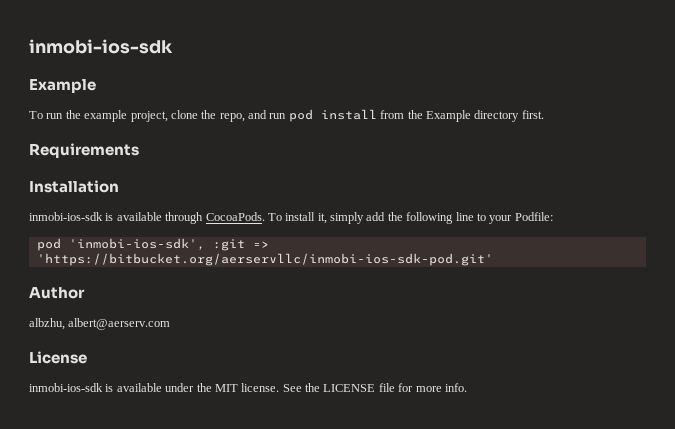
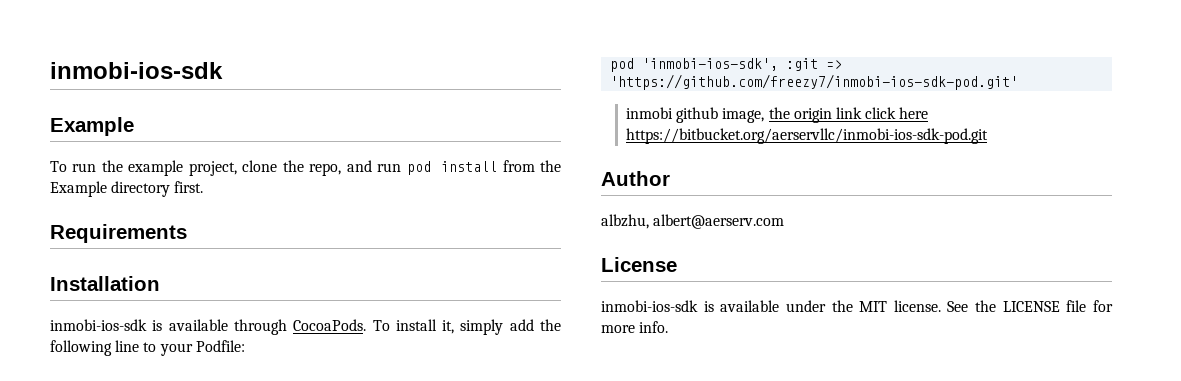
- pod 'inmobi-ios-sdk', :git => 'https://bitbucket.org/aerservllc/inmobi-ios-sdk-pod.git'
+ pod 'inmobi-ios-sdk', :git => 'https://github.com/freezy7/inmobi-ios-sdk-pod.git'
+ inmobi github image, the origin link click here https://bitbucket.org/aerservllc/inmobi-ios-sdk-pod.git

